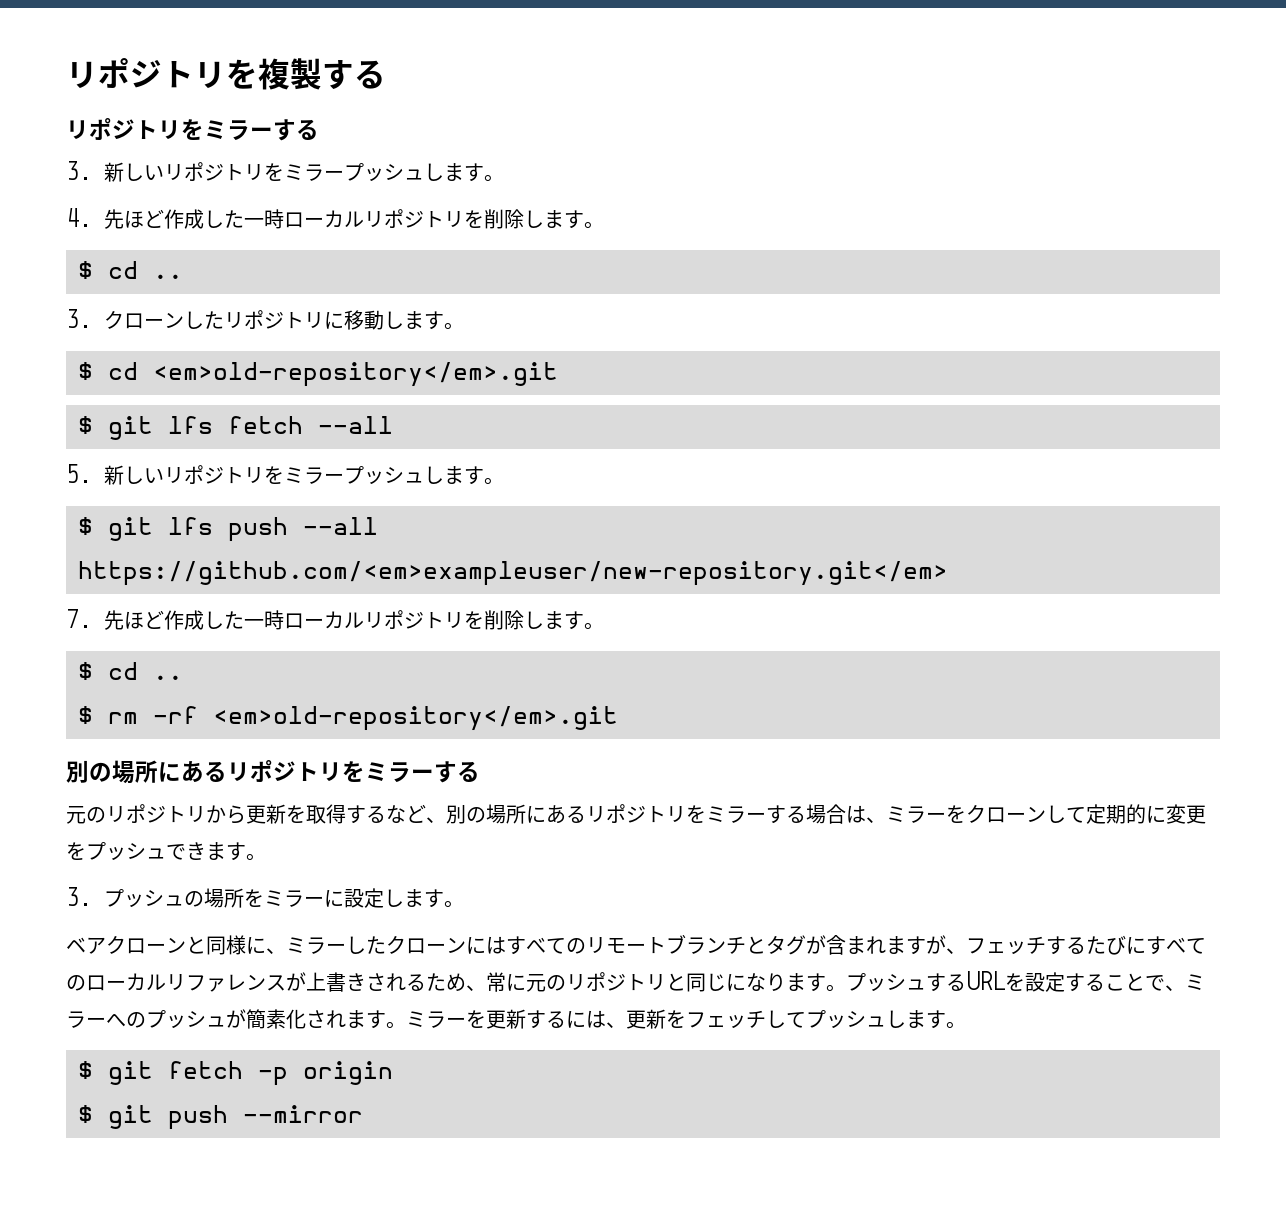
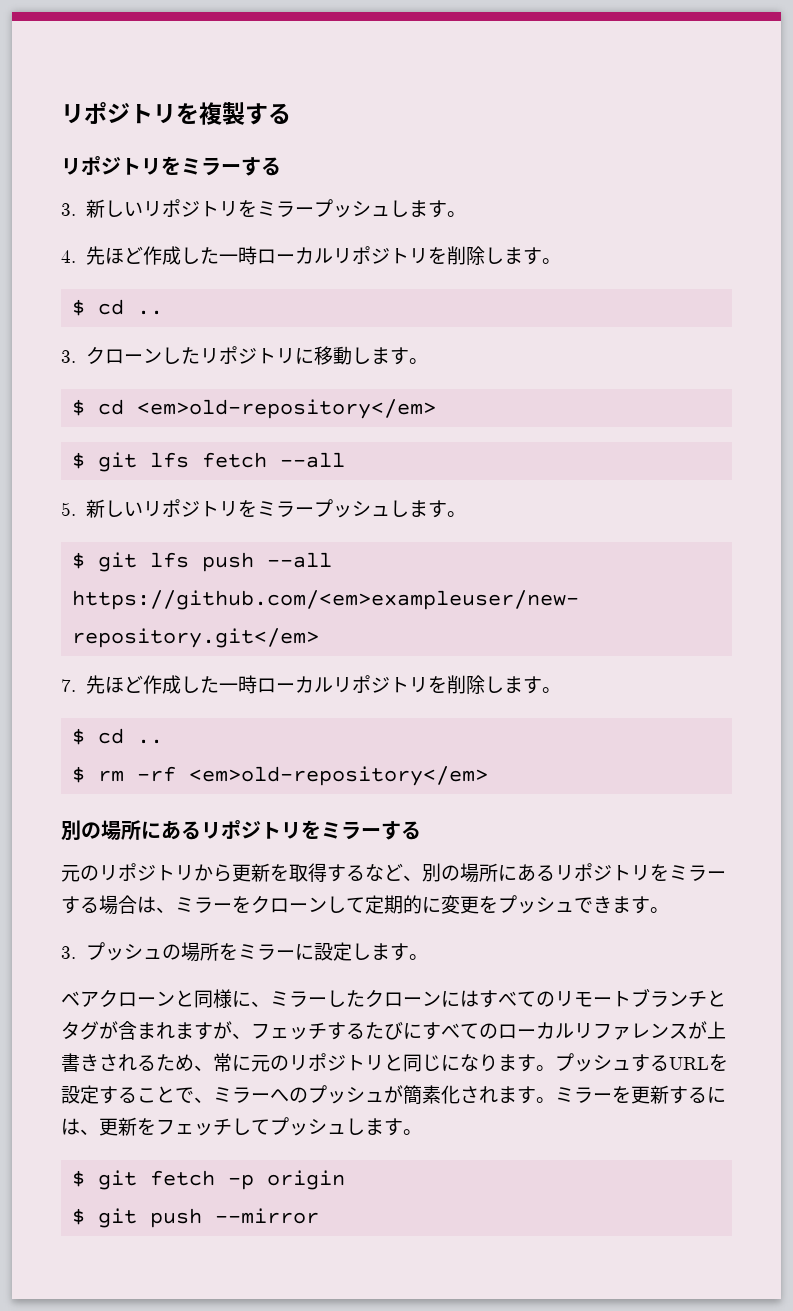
- $ cd <em>old-repository</em>.git
+ $ cd <em>old-repository</em>
- $ rm -rf <em>old-repository</em>.git
+ $ rm -rf <em>old-repository</em>

